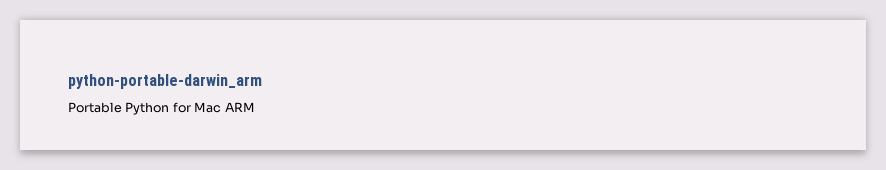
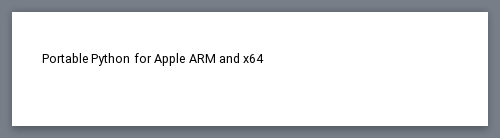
- python-portable-darwin_arm
- Portable Python for Mac ARM
+ Portable Python for Apple ARM and x64

